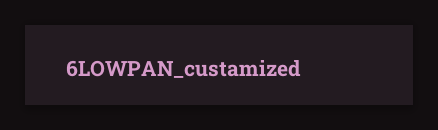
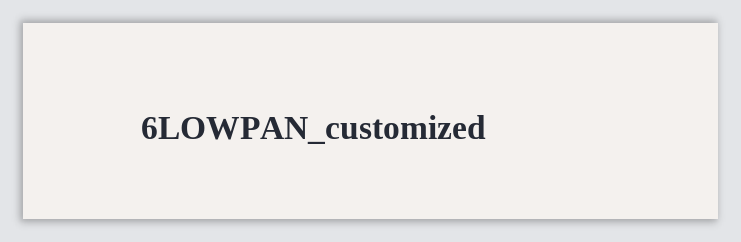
- 6LOWPAN_custamized
+ 6LOWPAN_customized

